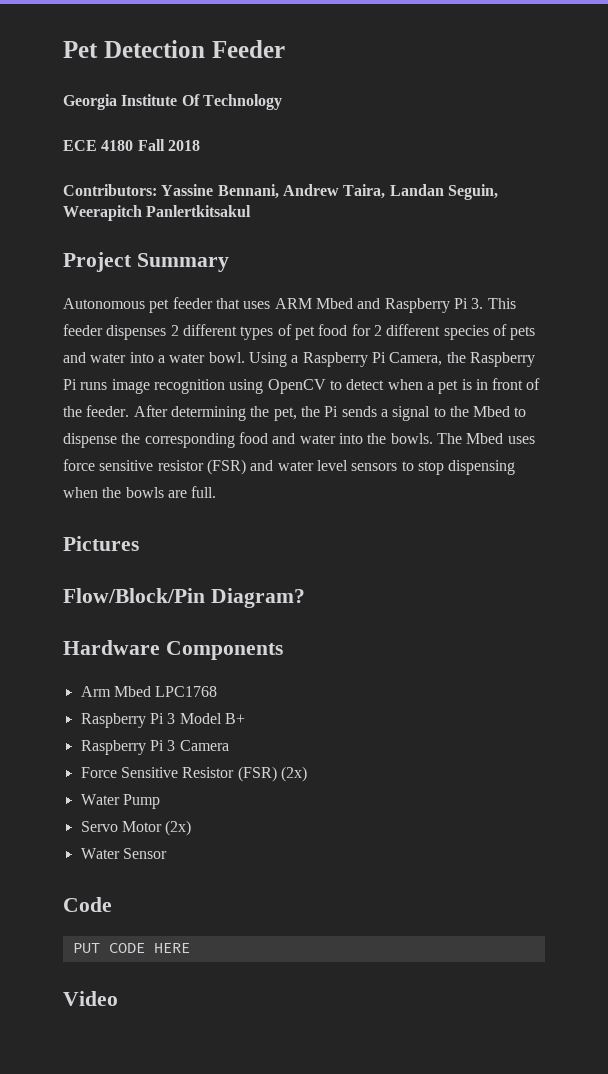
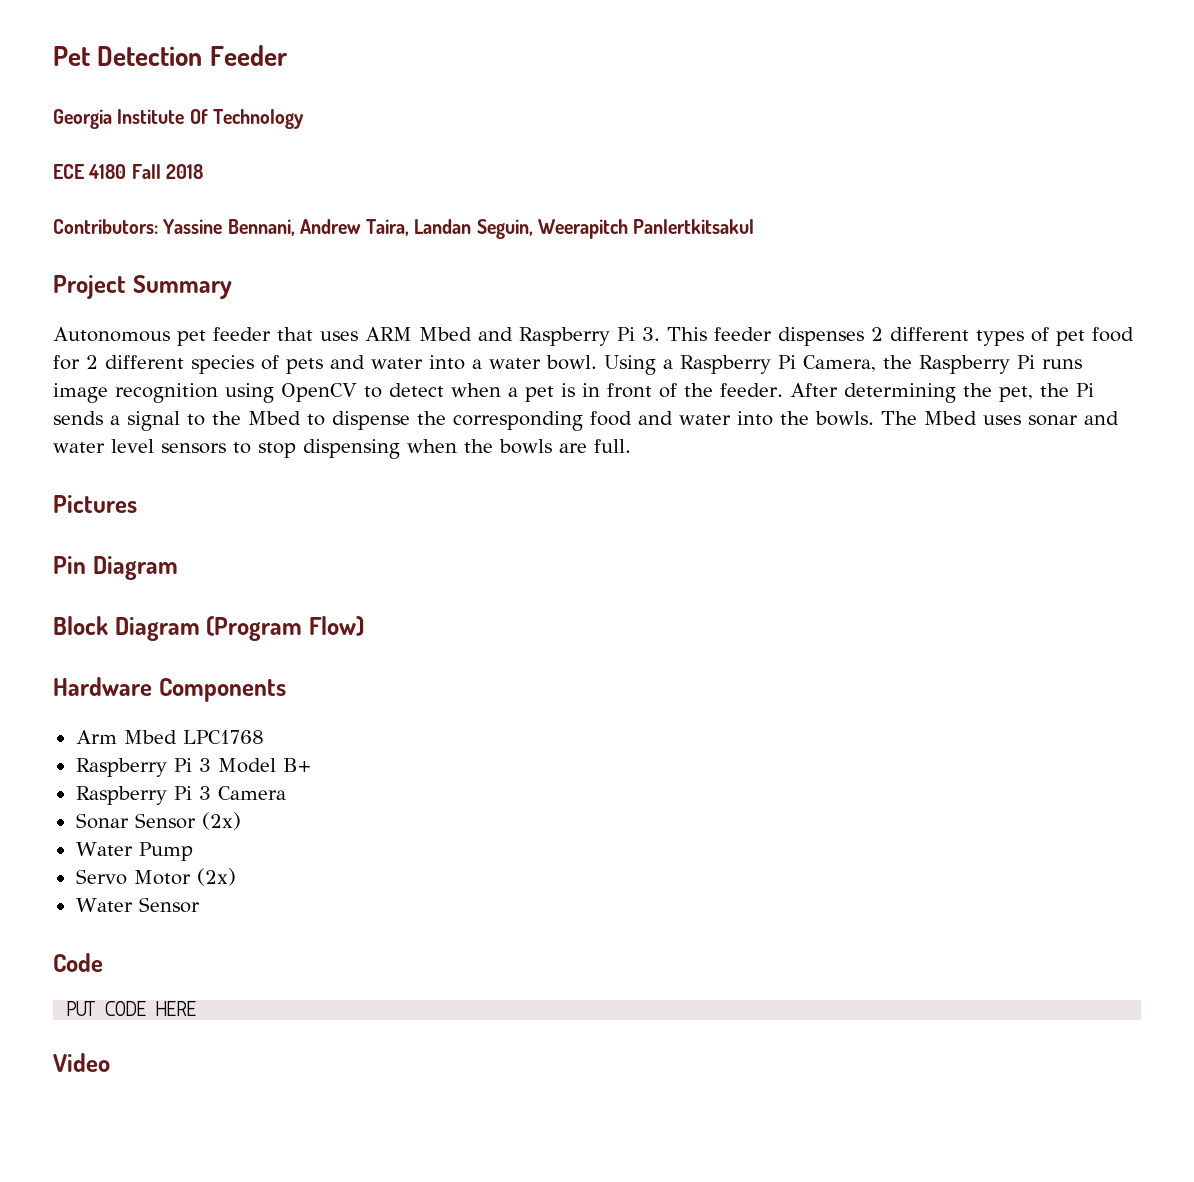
- The Mbed uses force sensitive resistor (FSR) and water level sensors to stop dispensing when the bowls are full.
+ The Mbed uses sonar and water level sensors to stop dispensing when the bowls are full.
- Flow/Block/Pin Diagram?
+ Pin Diagram
+ Block Diagram (Program Flow)
- Force Sensitive Resistor (FSR) (2x)
+ Sonar Sensor (2x)

